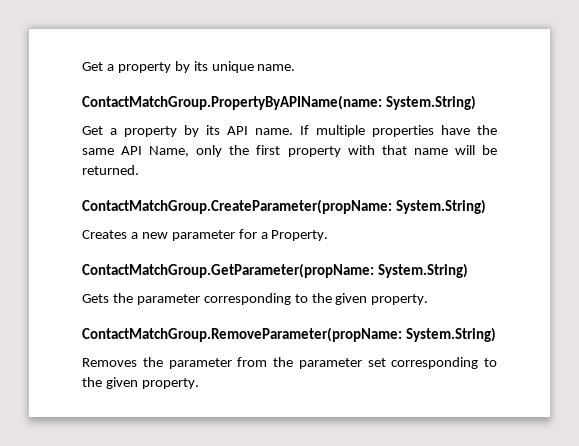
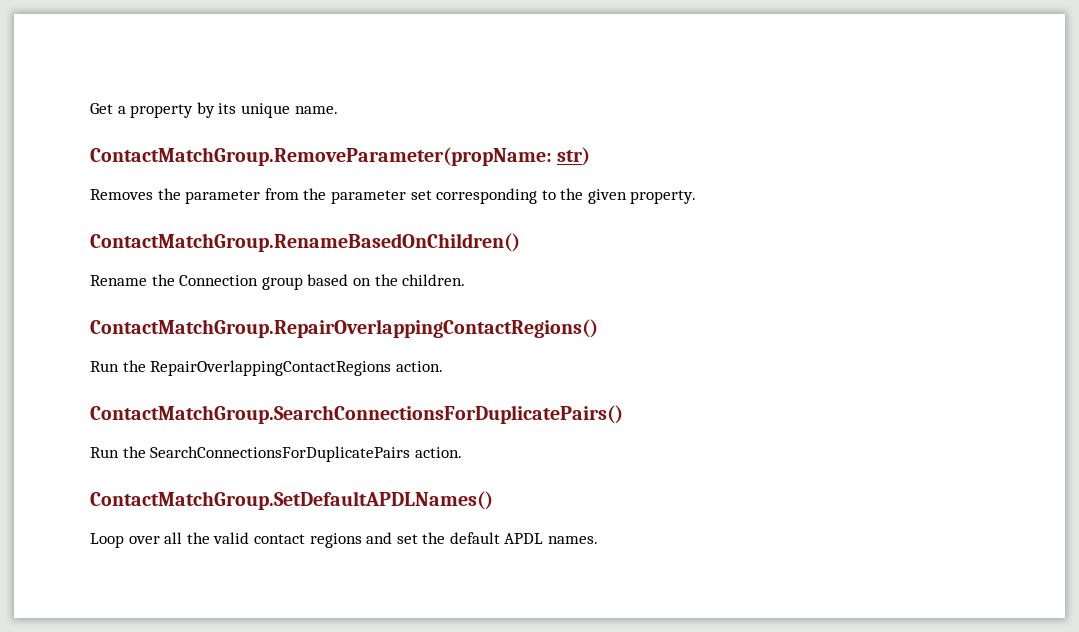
- ContactMatchGroup.PropertyByAPIName(name: System.String)
- Get a property by its API name. If multiple properties have the same API Name, only the first property with that name will be returned.
- ContactMatchGroup.CreateParameter(propName: System.String)
- Creates a new parameter for a Property.
- ContactMatchGroup.GetParameter(propName: System.String)
- Gets the parameter corresponding to the given property.
- ContactMatchGroup.RemoveParameter(propName: System.String)
+ ContactMatchGroup.RemoveParameter(propName: str)
+ ContactMatchGroup.RenameBasedOnChildren()
+ Rename the Connection group based on the children.
+ ContactMatchGroup.RepairOverlappingContactRegions()
+ Run the RepairOverlappingContactRegions action.
+ ContactMatchGroup.SearchConnectionsForDuplicatePairs()
+ Run the SearchConnectionsForDuplicatePairs action.
+ ContactMatchGroup.SetDefaultAPDLNames()
+ Loop over all the valid contact regions and set the default APDL names.

